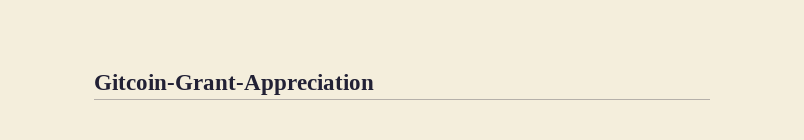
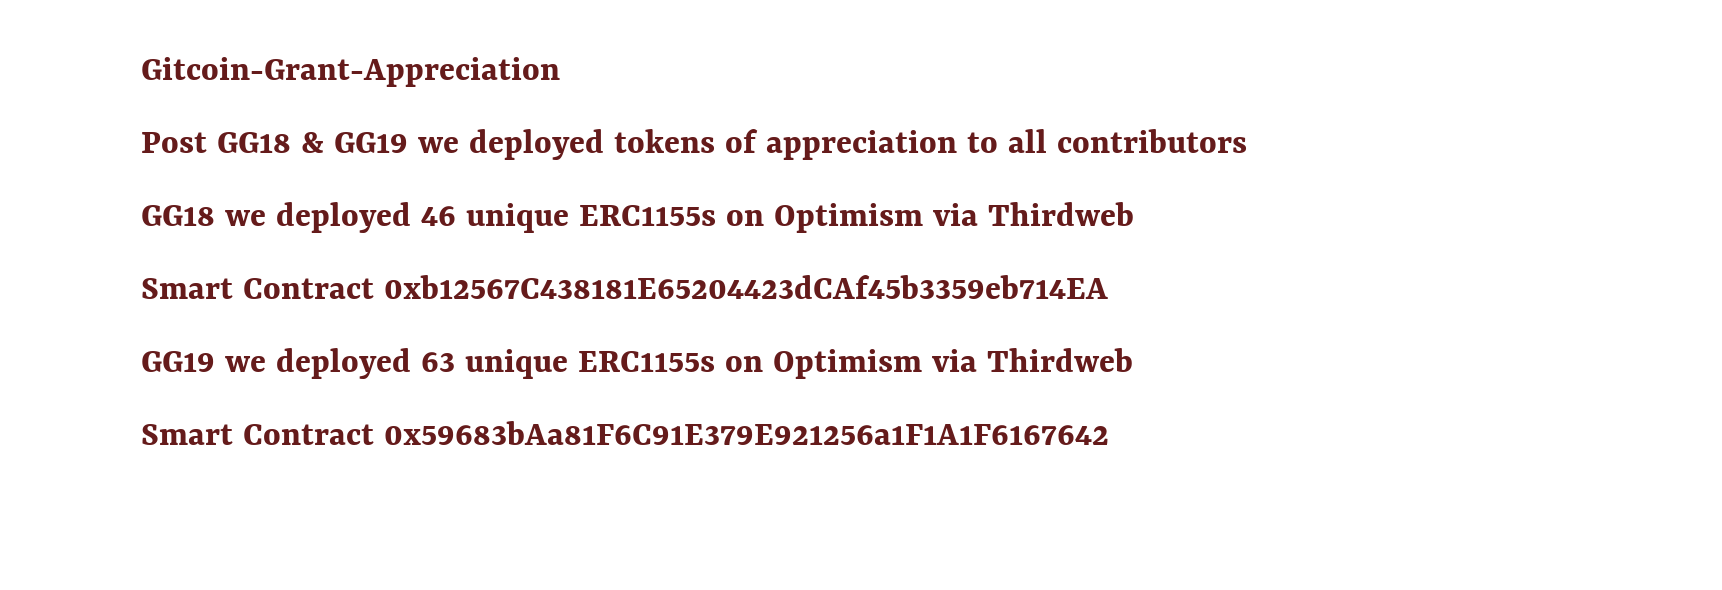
+ Post GG18 & GG19 we deployed tokens of appreciation to all contributors
+ GG18 we deployed 46 unique ERC1155s on Optimism via Thirdweb
+ Smart Contract 0xb12567C438181E65204423dCAf45b3359eb714EA
+ GG19 we deployed 63 unique ERC1155s on Optimism via Thirdweb
+ Smart Contract 0x59683bAa81F6C91E379E921256a1F1A1F6167642

